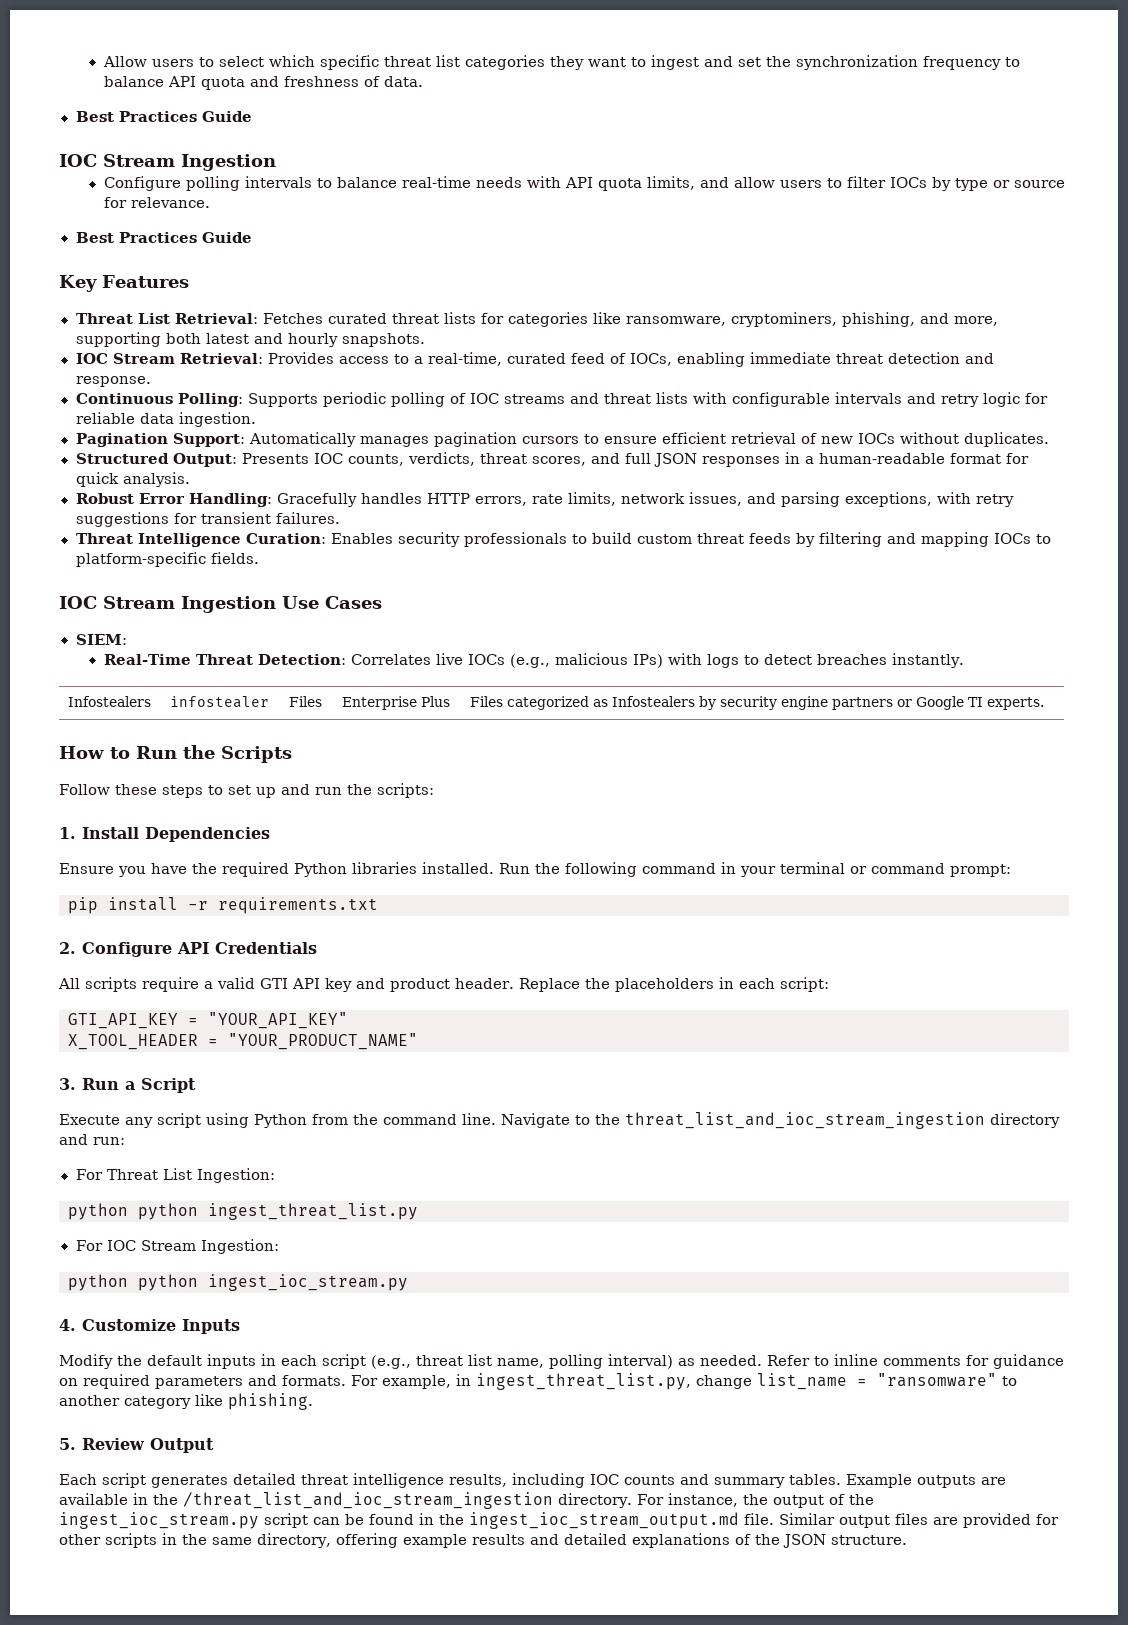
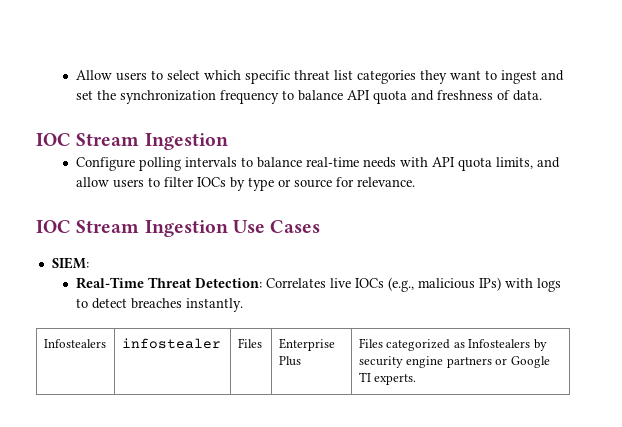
  Allow users to select which specific threat list categories they want to ingest and set the synchronization frequency to balance API quota and freshness of data.
- Best Practices Guide
  Configure polling intervals to balance real-time needs with API quota limits, and allow users to filter IOCs by type or source for relevance.
- Best Practices Guide
- Key Features
- Threat List Retrieval: Fetches curated threat lists for categories like ransomware, cryptominers, phishing, and more, supporting both latest and hourly snapshots.
- IOC Stream Retrieval: Provides access to a real-time, curated feed of IOCs, enabling immediate threat detection and response.
- Continuous Polling: Supports periodic polling of IOC streams and threat lists with configurable intervals and retry logic for reliable data ingestion.
- Pagination Support: Automatically manages pagination cursors to ensure efficient retrieval of new IOCs without duplicates.
- Structured Output: Presents IOC counts, verdicts, threat scores, and full JSON responses in a human-readable format for quick analysis.
- Robust Error Handling: Gracefully handles HTTP errors, rate limits, network issues, and parsing exceptions, with retry suggestions for transient failures.
- Threat Intelligence Curation: Enables security professionals to build custom threat feeds by filtering and mapping IOCs to platform-specific fields.
- How to Run the Scripts
- Follow these steps to set up and run the scripts:
- 1. Install Dependencies
- Ensure you have the required Python libraries installed. Run the following command in your terminal or command prompt:
- pip install -r requirements.txt
- 2. Configure API Credentials
- All scripts require a valid GTI API key and product header. Replace the placeholders in each script:
- GTI_API_KEY = "YOUR_API_KEY"
- X_TOOL_HEADER = "YOUR_PRODUCT_NAME"
- 3. Run a Script
- Execute any script using Python from the command line. Navigate to the threat_list_and_ioc_stream_ingestion directory and run:
- For Threat List Ingestion:
- python python ingest_threat_list.py
- For IOC Stream Ingestion:
- python python ingest_ioc_stream.py
- 4. Customize Inputs
- Modify the default inputs in each script (e.g., threat list name, polling interval) as needed. Refer to inline comments for guidance on required parameters and formats. For example, in ingest_threat_list.py, change list_name = "ransomware" to another category like phishing.
- 5. Review Output
- Each script generates detailed threat intelligence results, including IOC counts and summary tables. Example outputs are available in the /threat_list_and_ioc_stream_ingestion directory. For instance, the output of the ingest_ioc_stream.py script can be found in the ingest_ioc_stream_output.md file. Similar output files are provided for other scripts in the same directory, offering example results and detailed explanations of the JSON structure.

